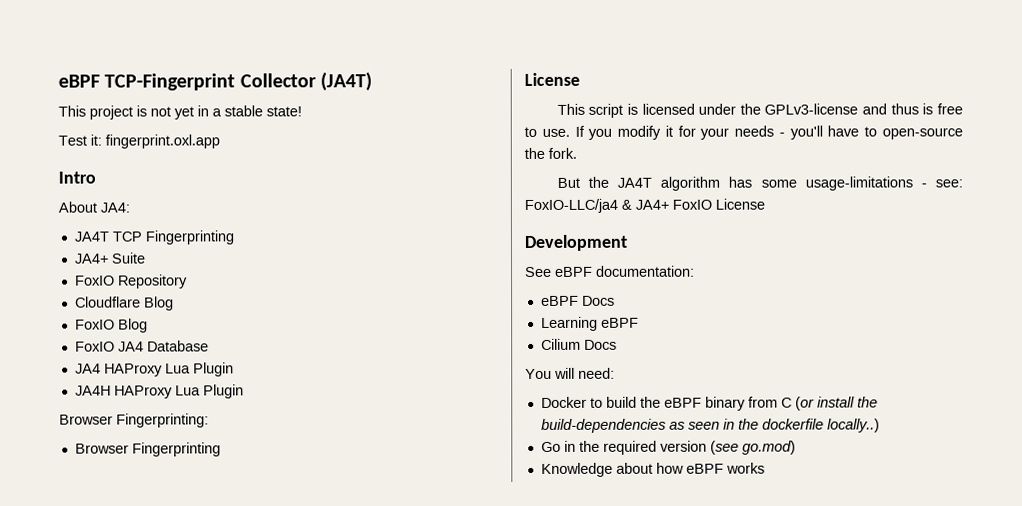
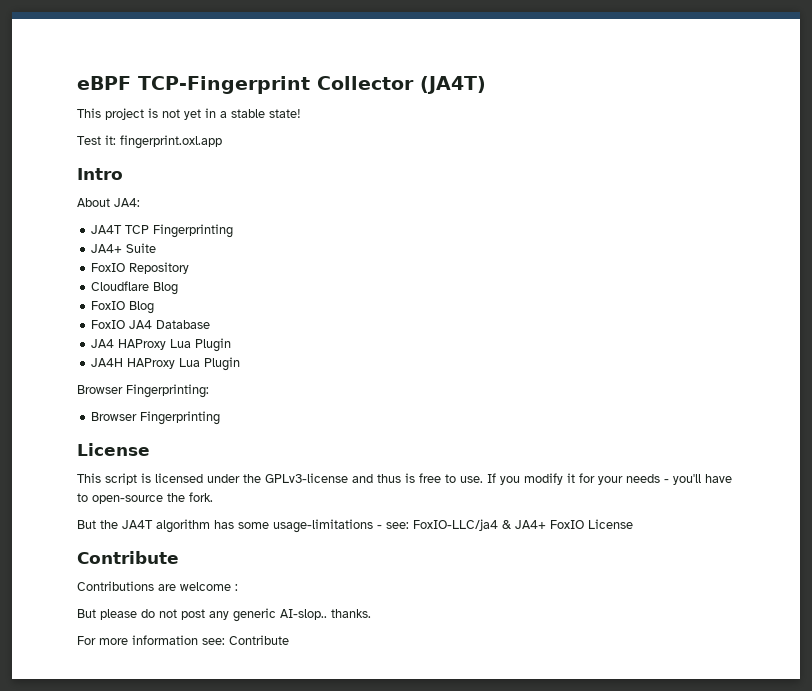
  But the JA4T algorithm has some usage-limitations - see: FoxIO-LLC/ja4 & JA4+ FoxIO License
- Development
- See eBPF documentation:
- eBPF Docs
- Learning eBPF
- Cilium Docs
- You will need:
- Docker to build the eBPF binary from C (or install the build-dependencies as seen in the dockerfile locally..)
- Go in the required version (see go.mod)
- Knowledge about how eBPF works
+ Contribute
+ Contributions are welcome :
+ But please do not post any generic AI-slop.. thanks.
+ For more information see: Contribute

